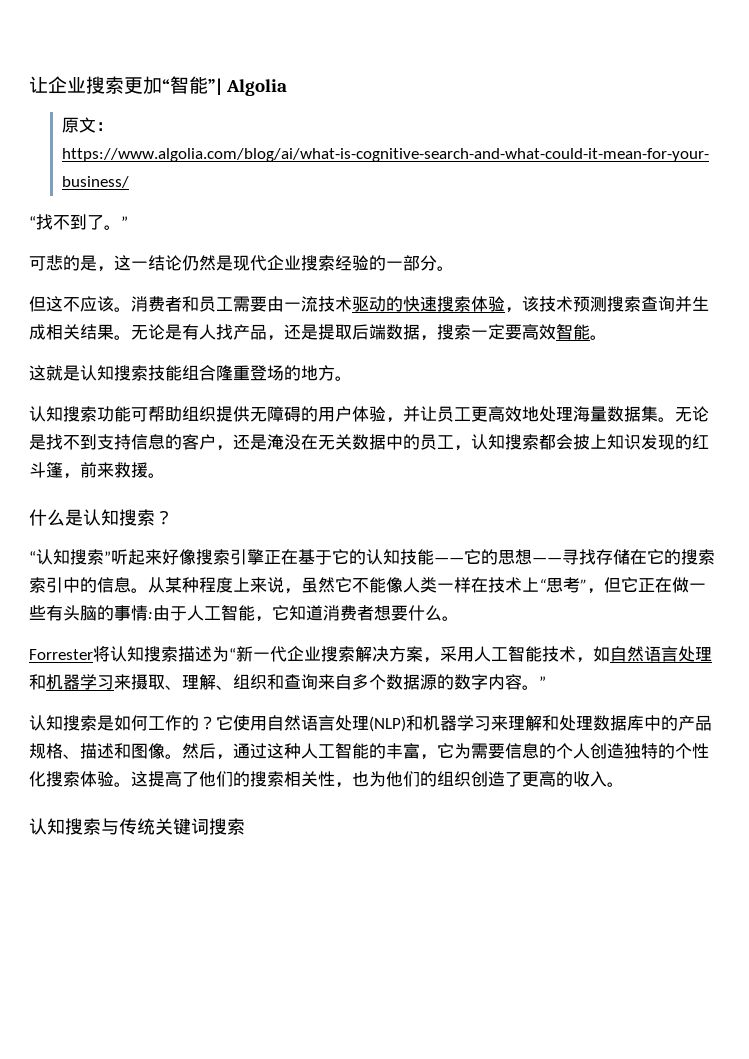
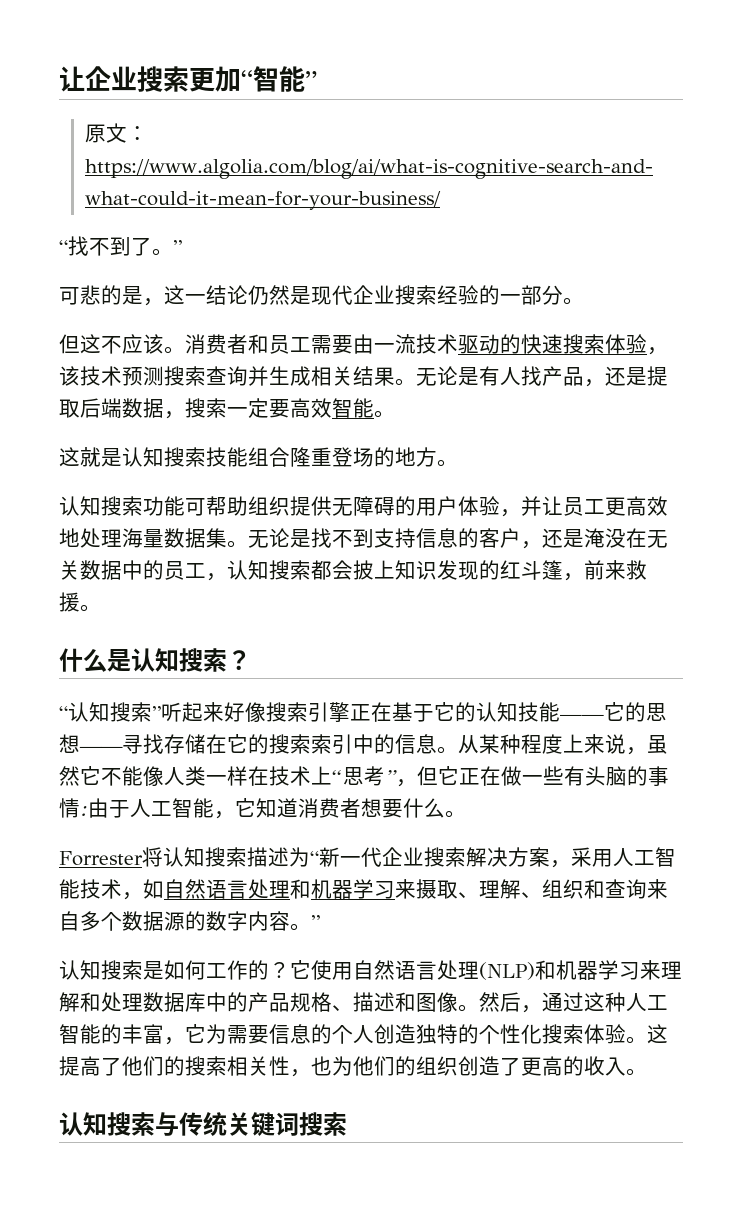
- 让企业搜索更加“智能”| Algolia
+ 让企业搜索更加“智能”

